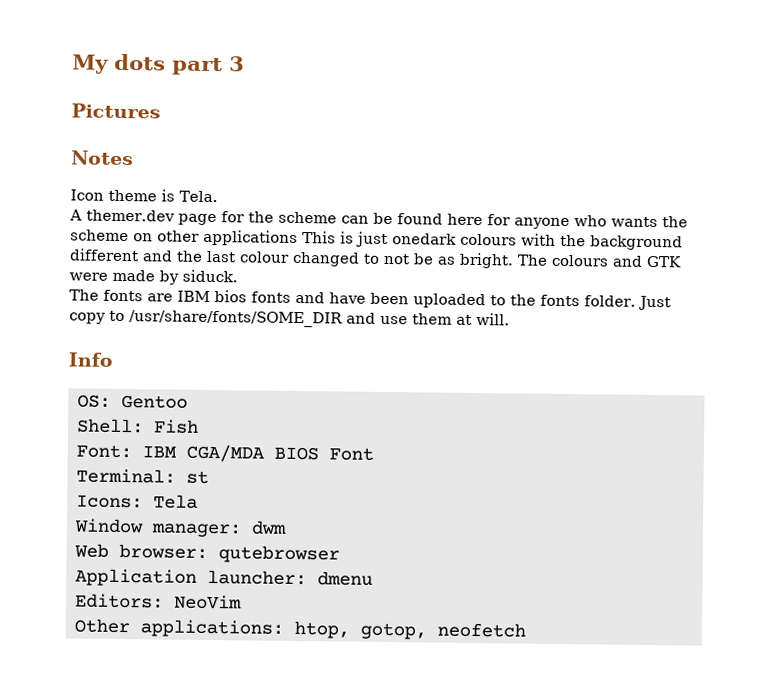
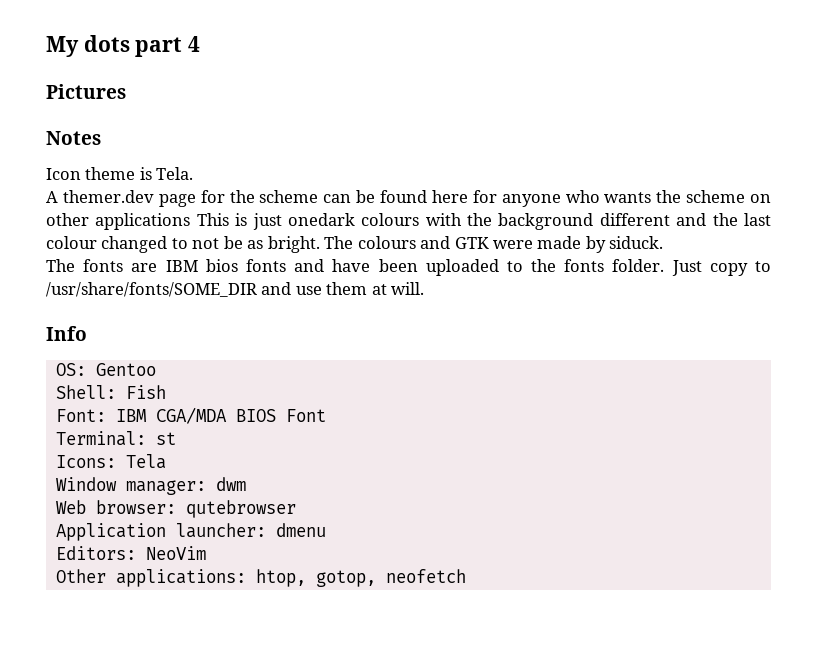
- My dots part 3
+ My dots part 4

